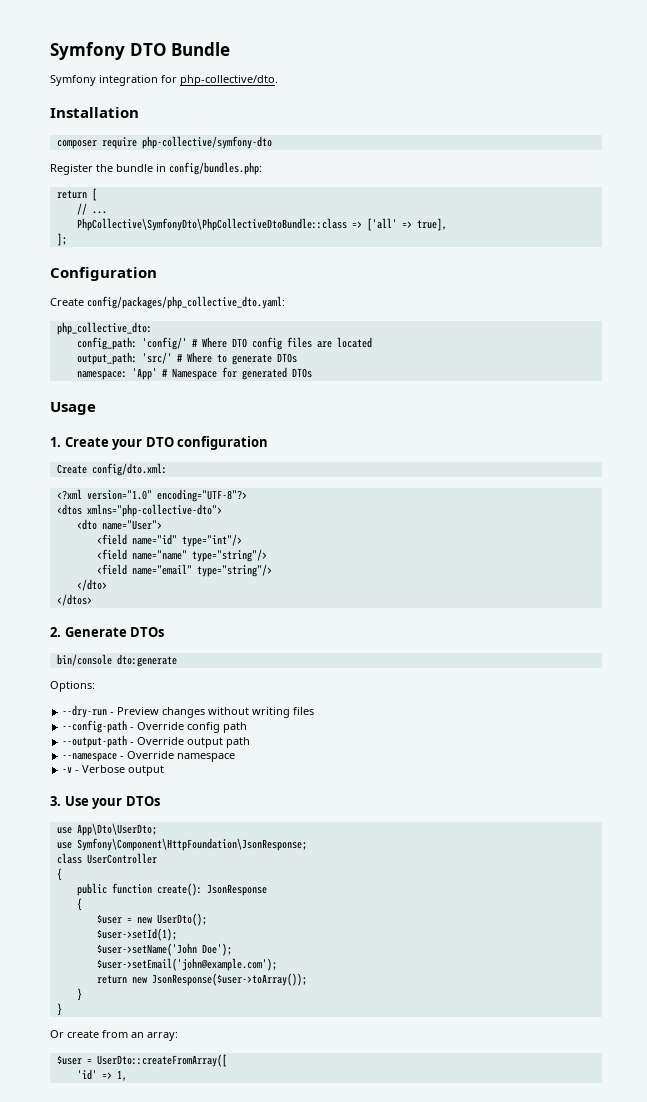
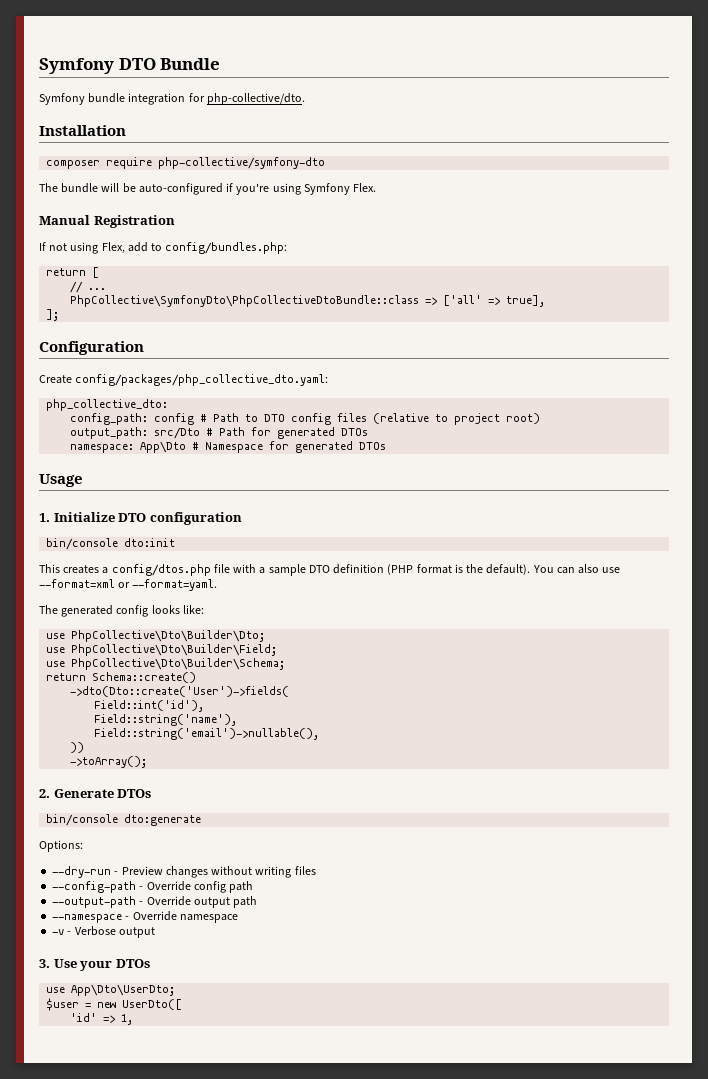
- Symfony integration for php-collective/dto.
+ Symfony bundle integration for php-collective/dto.
- Register the bundle in config/bundles.php:
+ The bundle will be auto-configured if you're using Symfony Flex.
+ Manual Registration
+ If not using Flex, add to config/bundles.php:
- config_path: 'config/' # Where DTO config files are located
- output_path: 'src/' # Where to generate DTOs
+ config_path: config # Path to DTO config files (relative to project root)
+ output_path: src/Dto # Path for generated DTOs
- namespace: 'App' # Namespace for generated DTOs
+ namespace: App\Dto # Namespace for generated DTOs
- 1. Create your DTO configuration
+ 1. Initialize DTO configuration
- Create config/dto.xml:
- <?xml version="1.0" encoding="UTF-8"?>
- <dtos xmlns="php-collective-dto">
- <dto name="User">
- <field name="id" type="int"/>
- <field name="name" type="string"/>
- <field name="email" type="string"/>
- </dto>
- </dtos>
+ bin/console dto:init
+ This creates a config/dtos.php file with a sample DTO definition (PHP format is the default). You can also use --format=xml or --format=yaml.
+ The generated config looks like:
+ use PhpCollective\Dto\Builder\Dto;
+ use PhpCollective\Dto\Builder\Field;
+ use PhpCollective\Dto\Builder\Schema;
+ return Schema::create()
+ ->dto(Dto::create('User')->fields(
+ Field::int('id'),
+ Field::string('name'),
+ Field::string('email')->nullable(),
+ ))
+ ->toArray();
- use Symfony\Component\HttpFoundation\JsonResponse;
- class UserController
- {
- public function create(): JsonResponse
- {
- $user = new UserDto();
- $user->setId(1);
- $user->setName('John Doe');
- $user->setEmail('john@example.com');
- return new JsonResponse($user->toArray());
- }
- }
- Or create from an array:
- $user = UserDto::createFromArray([
+ $user = new UserDto([

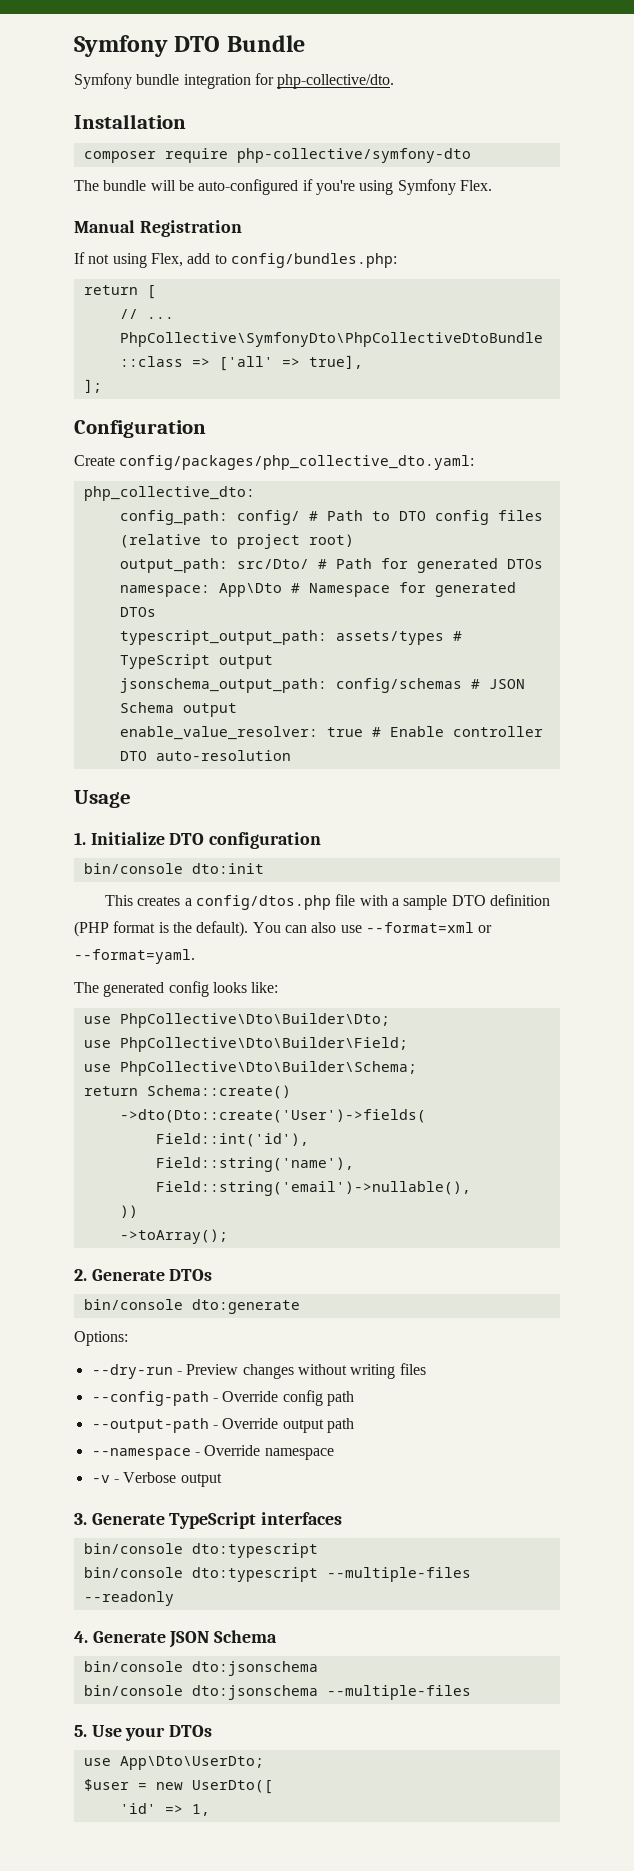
- config_path: config # Path to DTO config files (relative to project root)
+ config_path: config/ # Path to DTO config files (relative to project root)
- output_path: src/Dto # Path for generated DTOs
+ output_path: src/Dto/ # Path for generated DTOs
+ typescript_output_path: assets/types # TypeScript output
+ jsonschema_output_path: config/schemas # JSON Schema output
+ enable_value_resolver: true # Enable controller DTO auto-resolution
- 3. Use your DTOs
+ 3. Generate TypeScript interfaces
+ bin/console dto:typescript
+ bin/console dto:typescript --multiple-files --readonly
+ 4. Generate JSON Schema
+ bin/console dto:jsonschema
+ bin/console dto:jsonschema --multiple-files
+ 5. Use your DTOs

